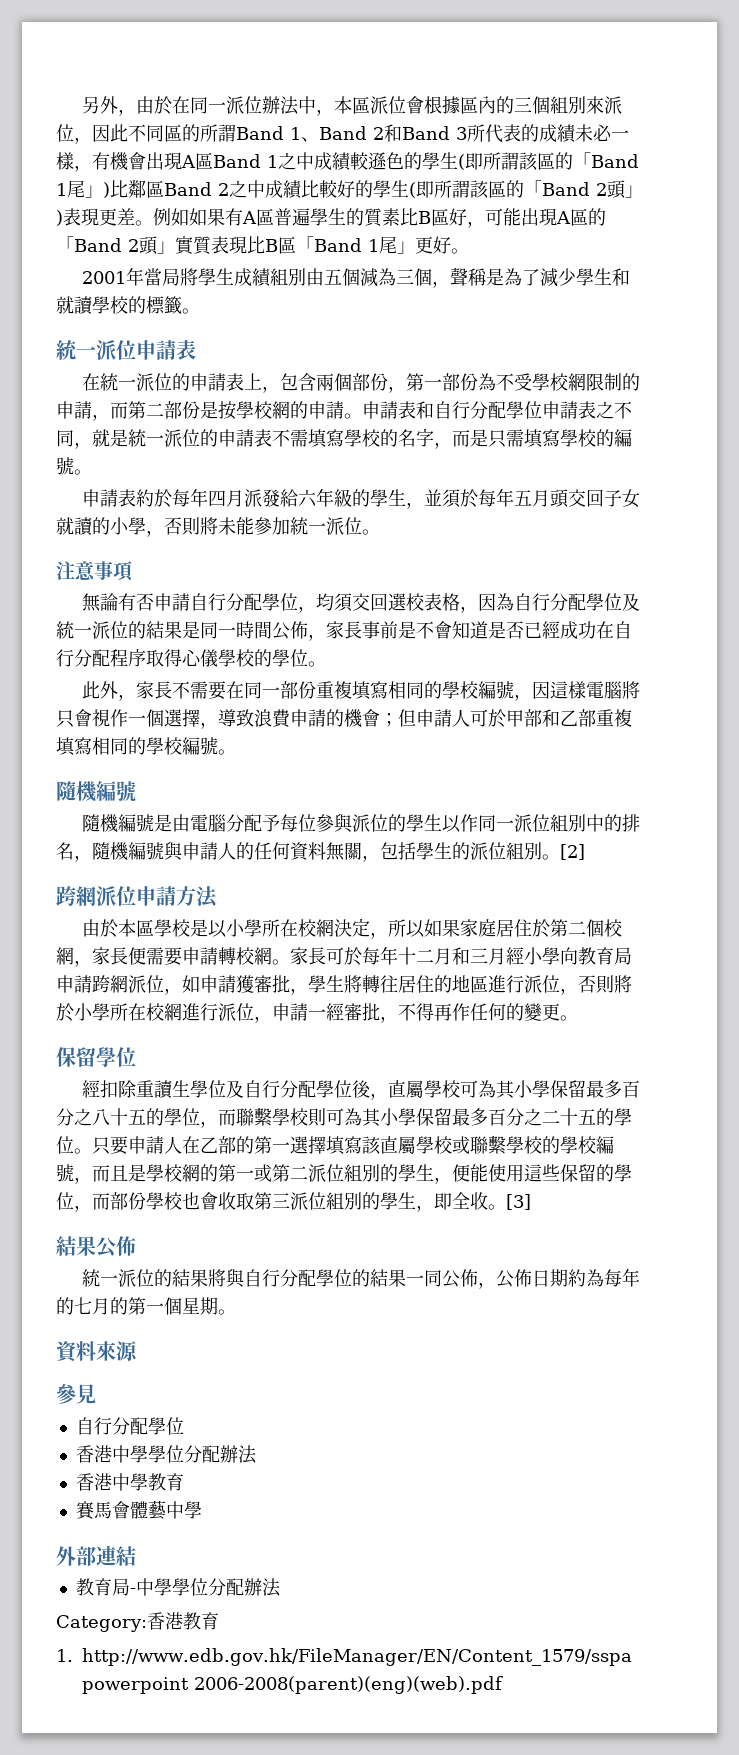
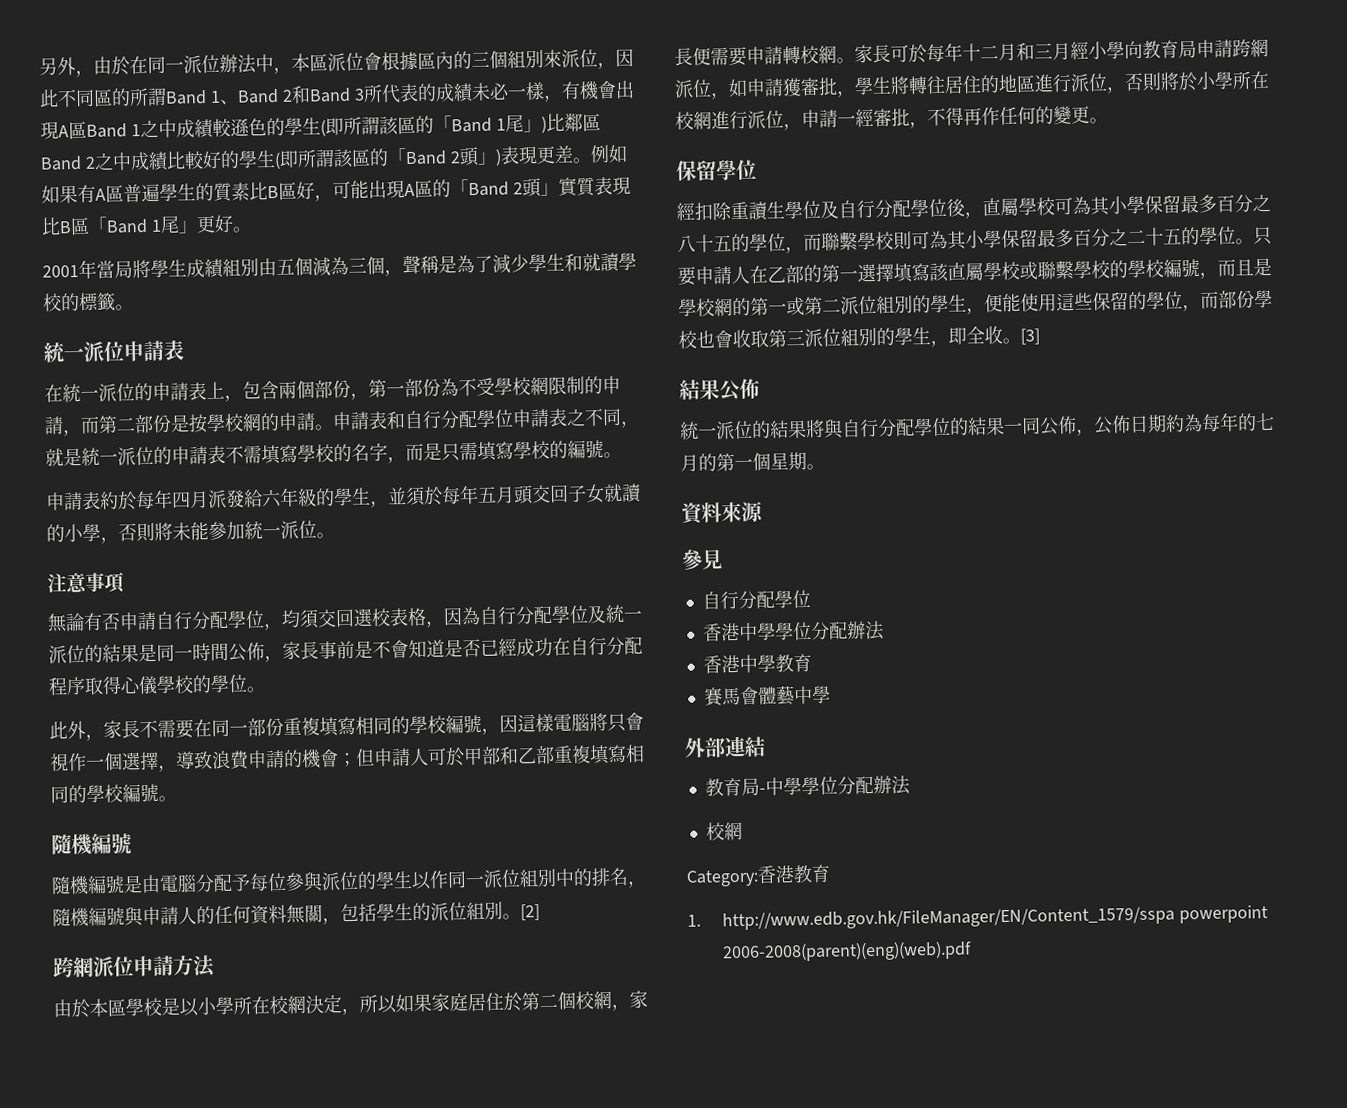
  教育局-中學學位分配辦法
+ 校網

